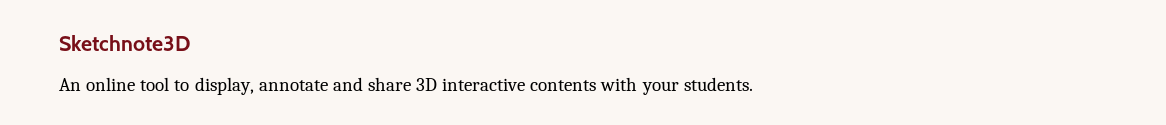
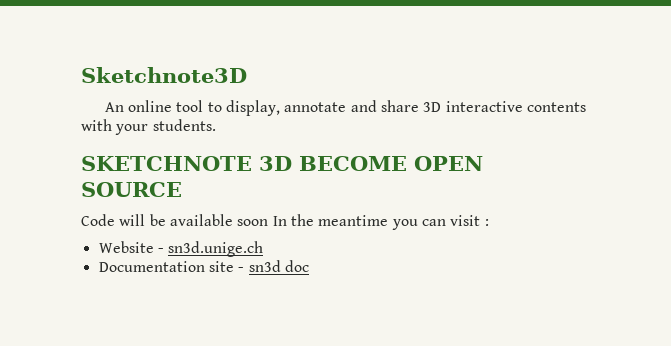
+ SKETCHNOTE 3D BECOME OPEN SOURCE
+ Code will be available soon In the meantime you can visit :
+ Website - sn3d.unige.ch
+ Documentation site - sn3d doc

